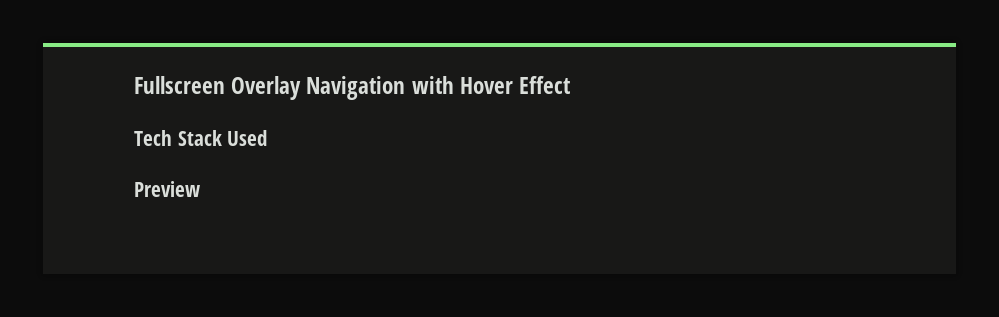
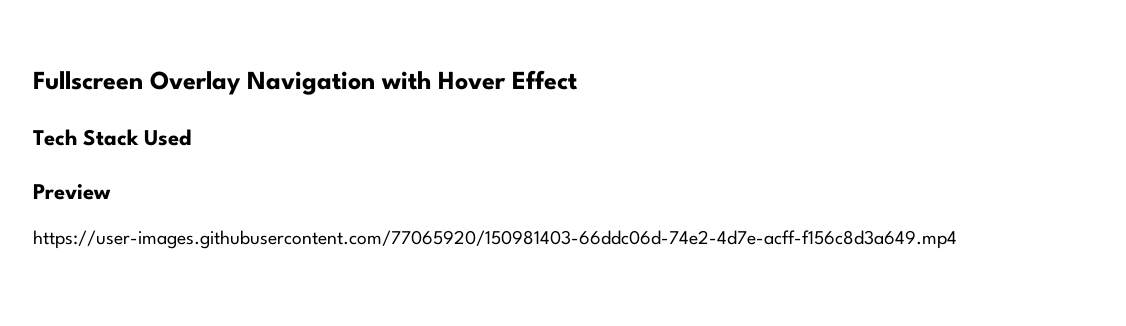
+ https://user-images.githubusercontent.com/77065920/150981403-66ddc06d-74e2-4d7e-acff-f156c8d3a649.mp4

